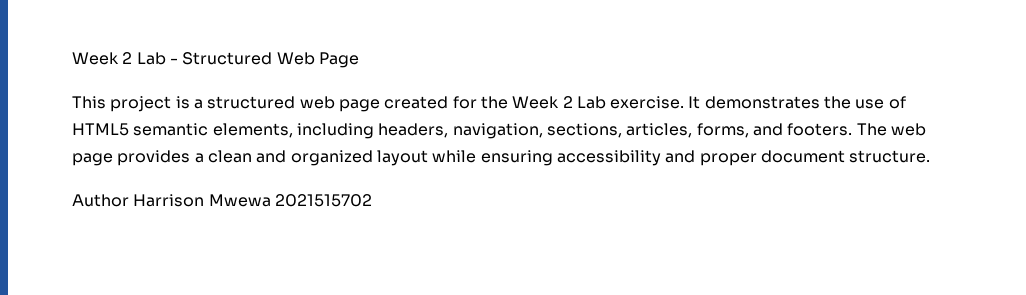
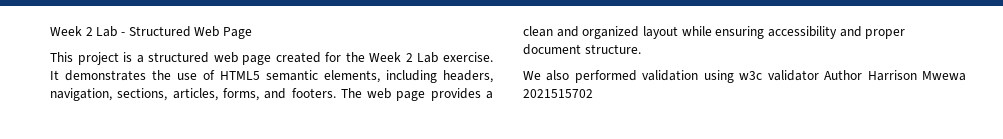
- Author Harrison Mwewa 2021515702
+ We also performed validation using w3c validator Author Harrison Mwewa 2021515702

